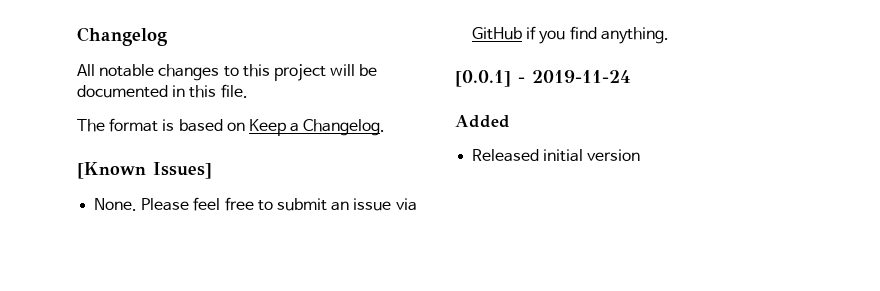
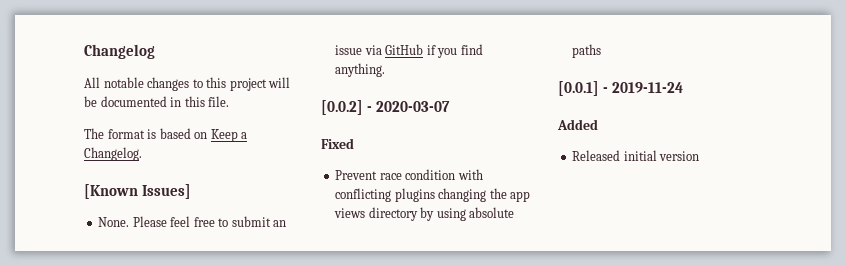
+ [0.0.2] - 2020-03-07
+ Fixed
+ Prevent race condition with conflicting plugins changing the app views directory by using absolute paths

